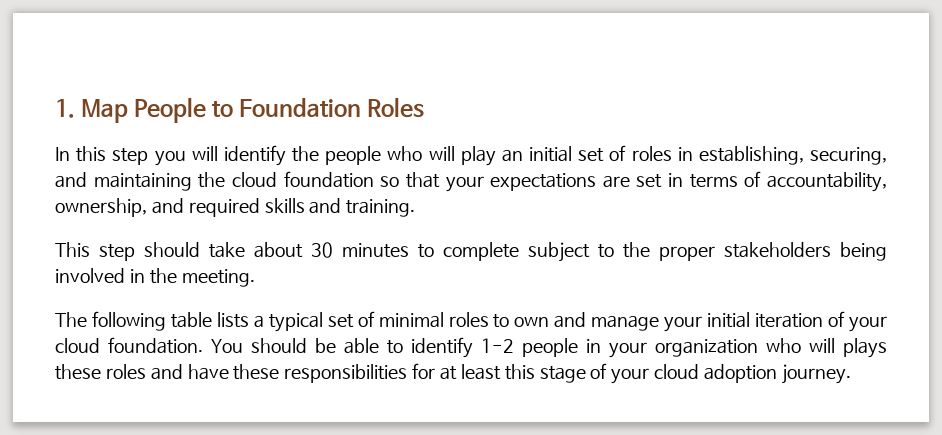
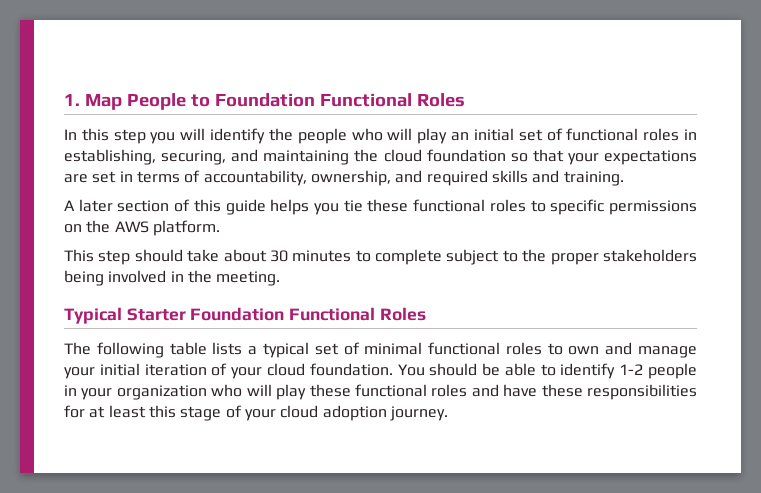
- 1. Map People to Foundation Roles
+ 1. Map People to Foundation Functional Roles
- In this step you will identify the people who will play an initial set of roles in establishing, securing, and maintaining the cloud foundation so that your expectations are set in terms of accountability, ownership, and required skills and training.
+ In this step you will identify the people who will play an initial set of functional roles in establishing, securing, and maintaining the cloud foundation so that your expectations are set in terms of accountability, ownership, and required skills and training.
+ A later section of this guide helps you tie these functional roles to specific permissions on the AWS platform.
+ Typical Starter Foundation Functional Roles
- The following table lists a typical set of minimal roles to own and manage your initial iteration of your cloud foundation.
+ The following table lists a typical set of minimal functional roles to own and manage your initial iteration of your cloud foundation.
- You should be able to identify 1-2 people in your organization who will plays these roles and have these responsibilities for at least this stage of your cloud adoption journey.
+ You should be able to identify 1-2 people in your organization who will play these functional roles and have these responsibilities for at least this stage of your cloud adoption journey.

